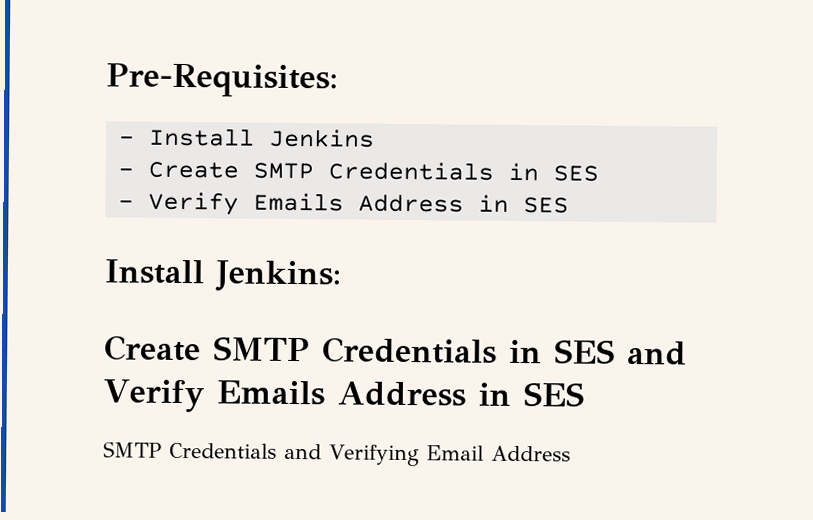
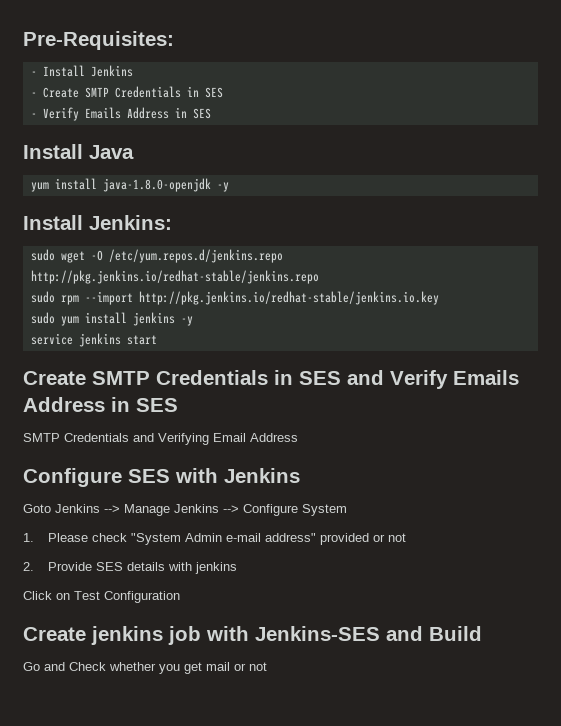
+ Install Java
+ yum install java-1.8.0-openjdk -y
  Install Jenkins:
+ sudo wget -O /etc/yum.repos.d/jenkins.repo http://pkg.jenkins.io/redhat-stable/jenkins.repo
+ sudo rpm --import http://pkg.jenkins.io/redhat-stable/jenkins.io.key
+ sudo yum install jenkins -y
+ service jenkins start
+ Configure SES with Jenkins
+ Goto Jenkins --> Manage Jenkins --> Configure System
+ 1. Please check "System Admin e-mail address" provided or not
+ 2. Provide SES details with jenkins
+ Click on Test Configuration
+ Create jenkins job with Jenkins-SES and Build
+ Go and Check whether you get mail or not

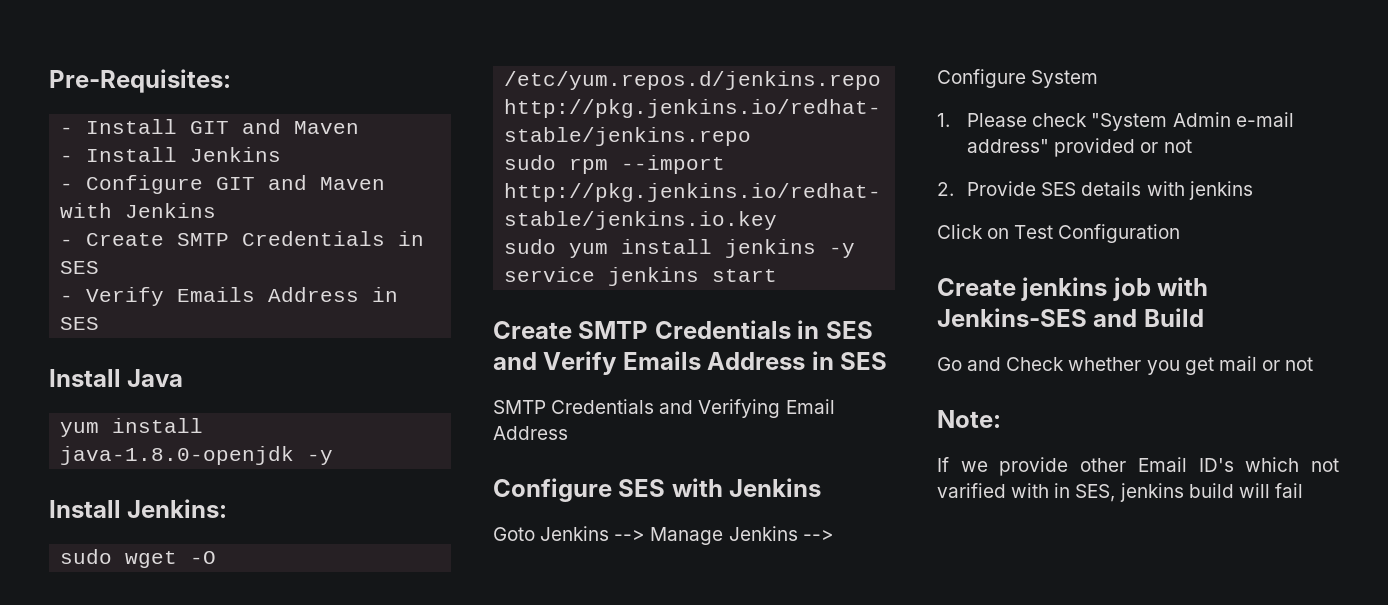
+ - Install GIT and Maven
  - Install Jenkins
+ - Configure GIT and Maven with Jenkins
+ Note:
+ If we provide other Email ID's which not varified with in SES, jenkins build will fail

